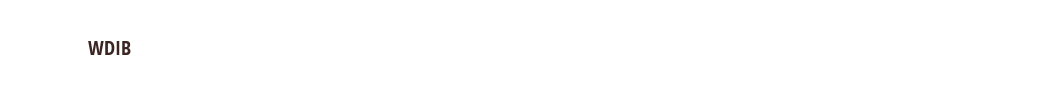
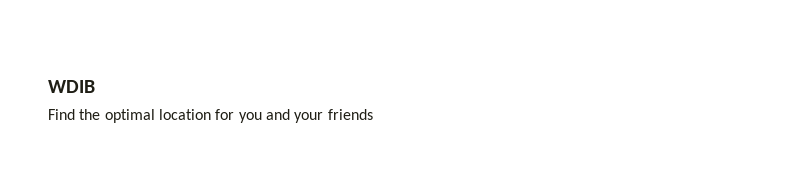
+ Find the optimal location for you and your friends

